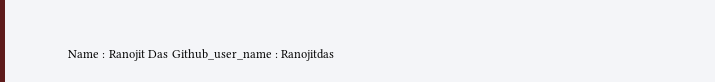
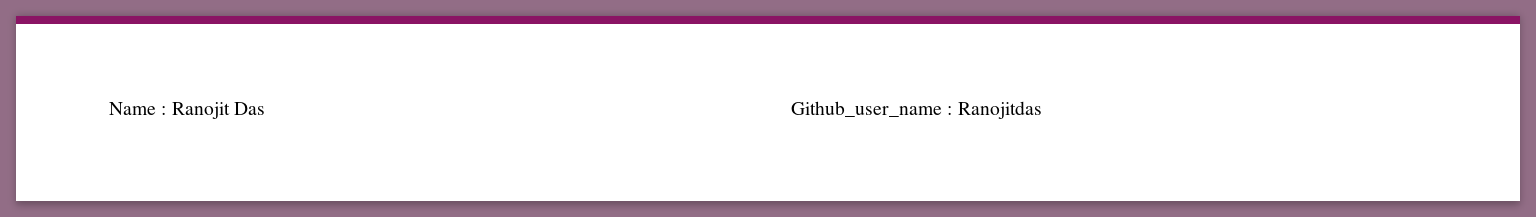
- Name : Ranojit Das Github_user_name : Ranojitdas
+ Name : Ranojit Das
+ Github_user_name : Ranojitdas

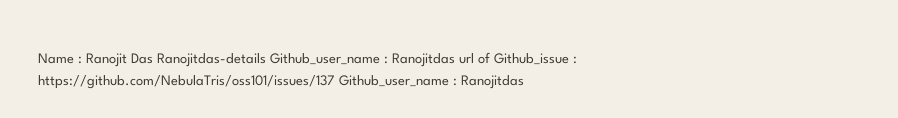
- Name : Ranojit Das
- Github_user_name : Ranojitdas
+ Name : Ranojit Das Ranojitdas-details Github_user_name : Ranojitdas url of Github_issue : https://github.com/NebulaTris/oss101/issues/137 Github_user_name : Ranojitdas

